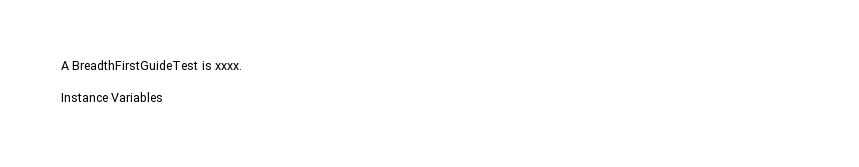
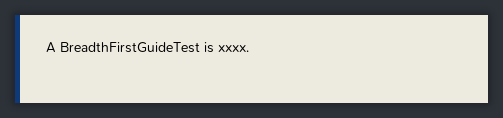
- Instance Variables

